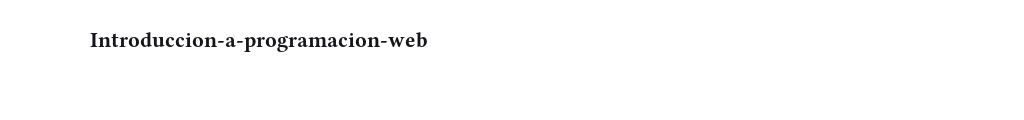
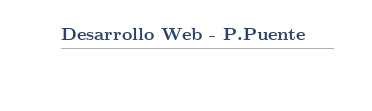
- Introduccion-a-programacion-web
+ Desarrollo Web - P.Puente

